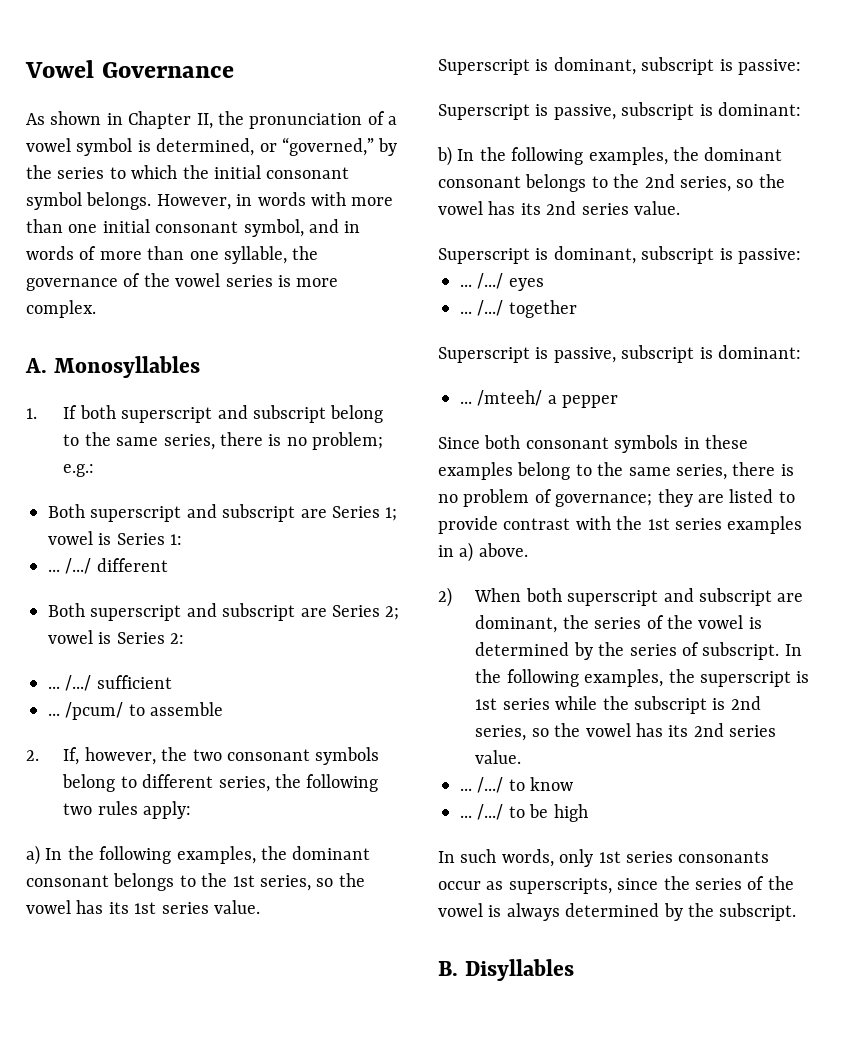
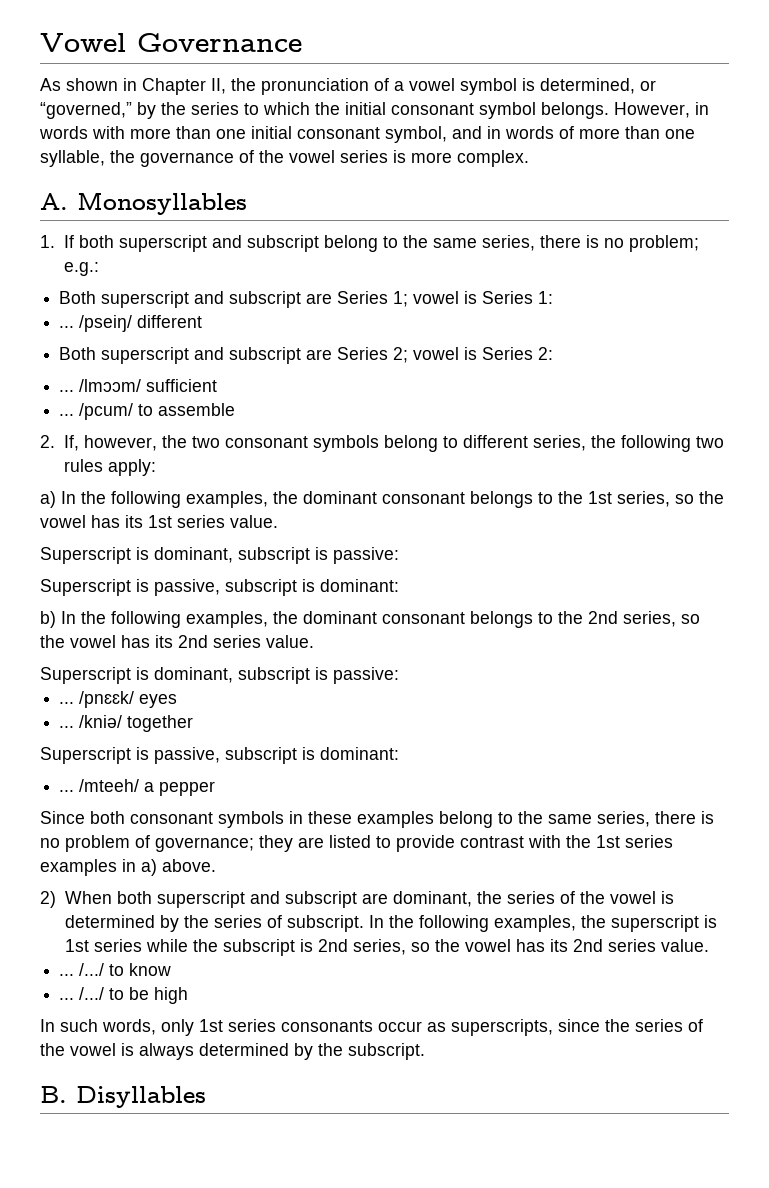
- /.../ different
+ /pseiŋ/ different
- /.../ sufficient
+ /lmɔɔm/ sufficient
- /.../ eyes
+ /pnɛɛk/ eyes
- /.../ together
+ /kniə/ together

